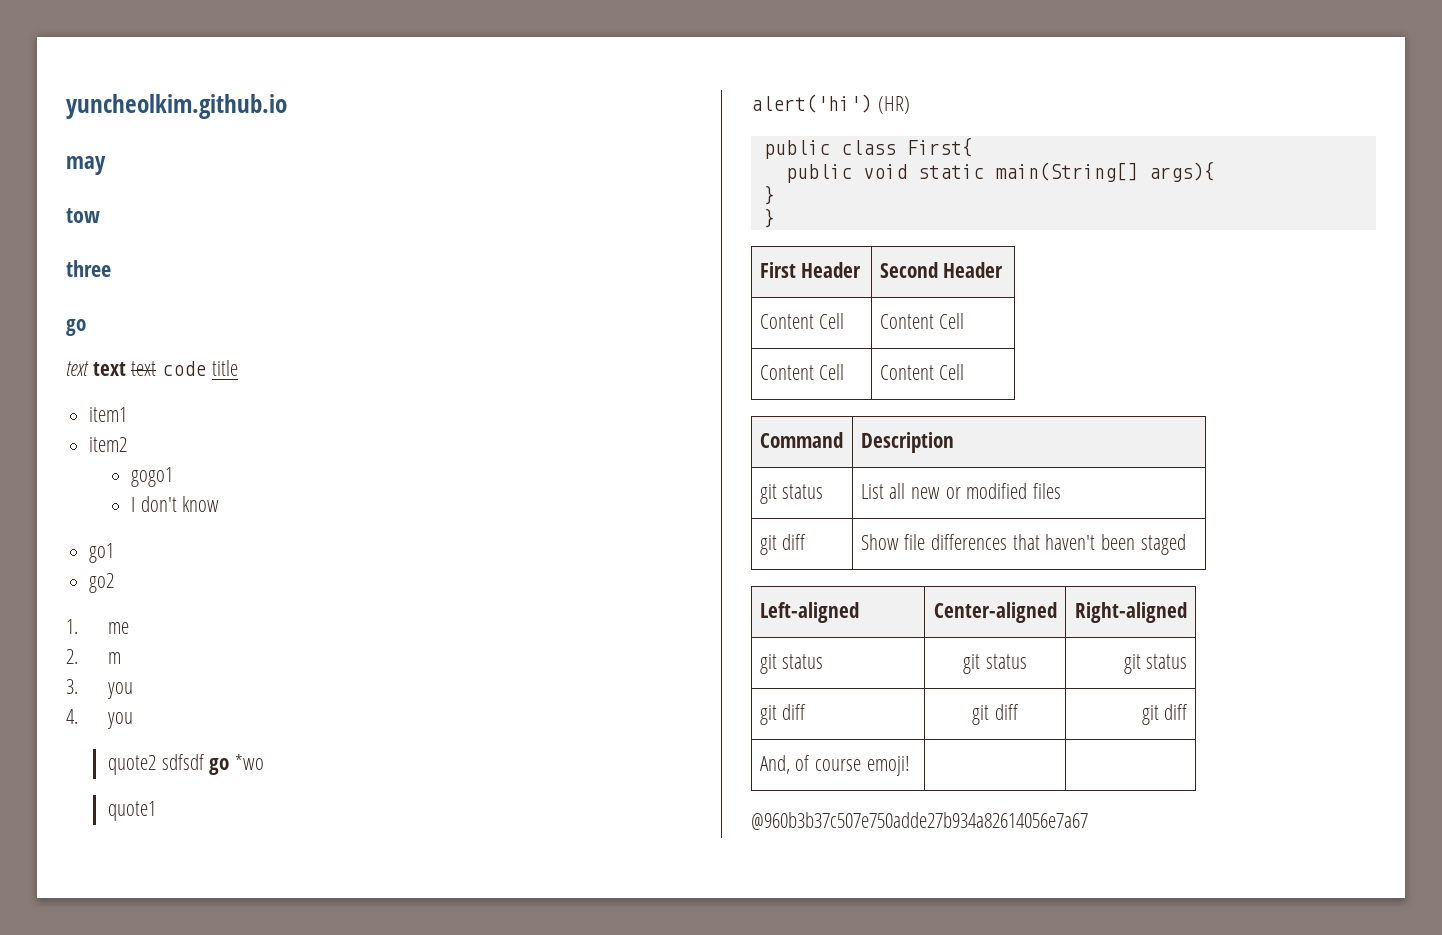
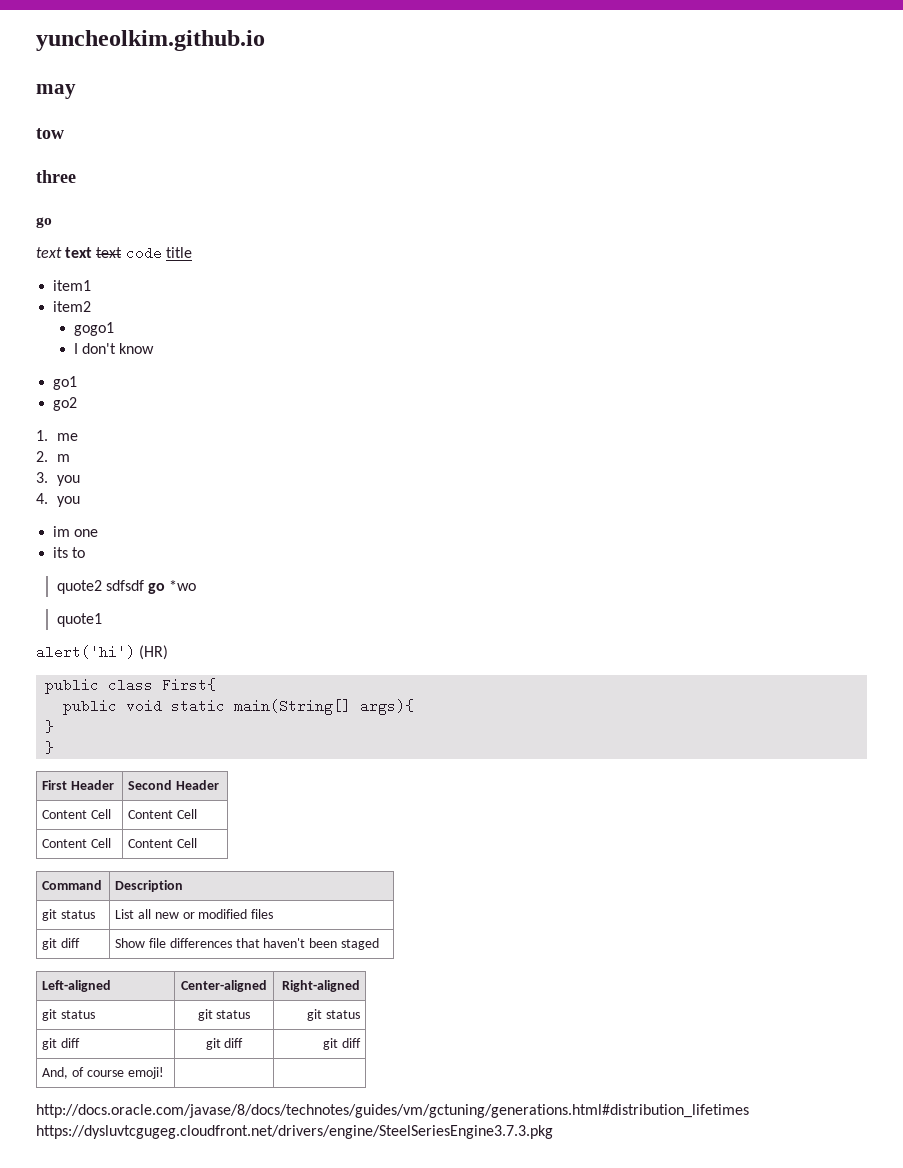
+ im one
+ its to
- @960b3b37c507e750adde27b934a82614056e7a67
+ http://docs.oracle.com/javase/8/docs/technotes/guides/vm/gctuning/generations.html#distribution_lifetimes https://dysluvtcgugeg.cloudfront.net/drivers/engine/SteelSeriesEngine3.7.3.pkg

